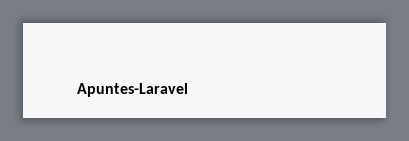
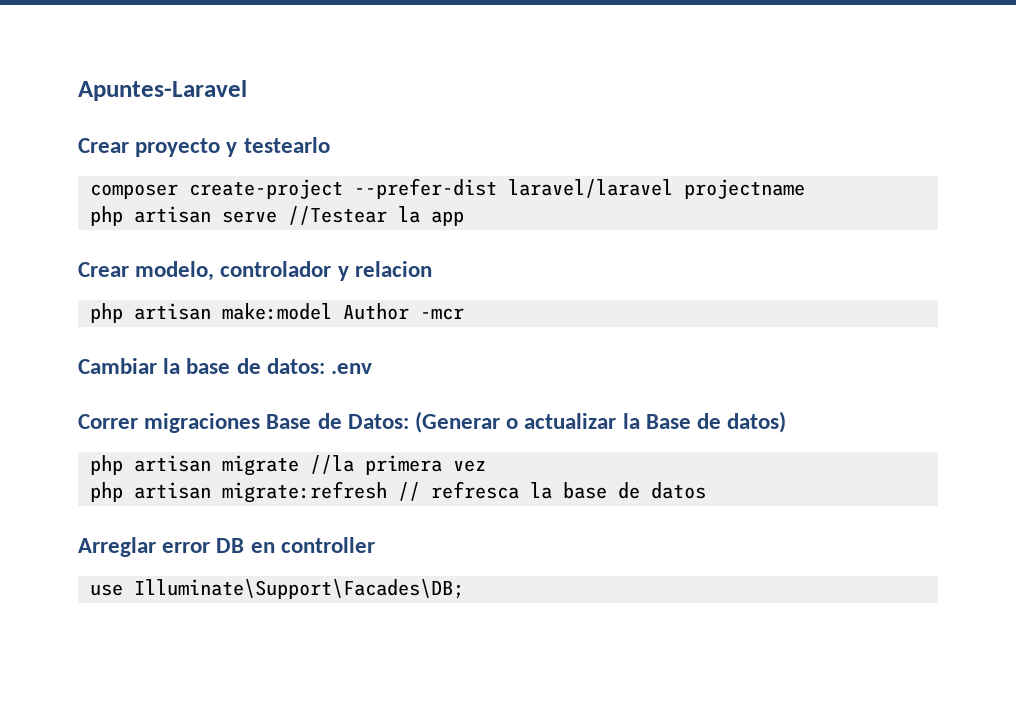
+ Crear proyecto y testearlo
+ composer create-project --prefer-dist laravel/laravel projectname
+ php artisan serve //Testear la app
+ Crear modelo, controlador y relacion
+ php artisan make:model Author -mcr
+ Cambiar la base de datos: .env
+ Correr migraciones Base de Datos: (Generar o actualizar la Base de datos)
+ php artisan migrate //la primera vez
+ php artisan migrate:refresh // refresca la base de datos
+ Arreglar error DB en controller
+ use Illuminate\Support\Facades\DB;

